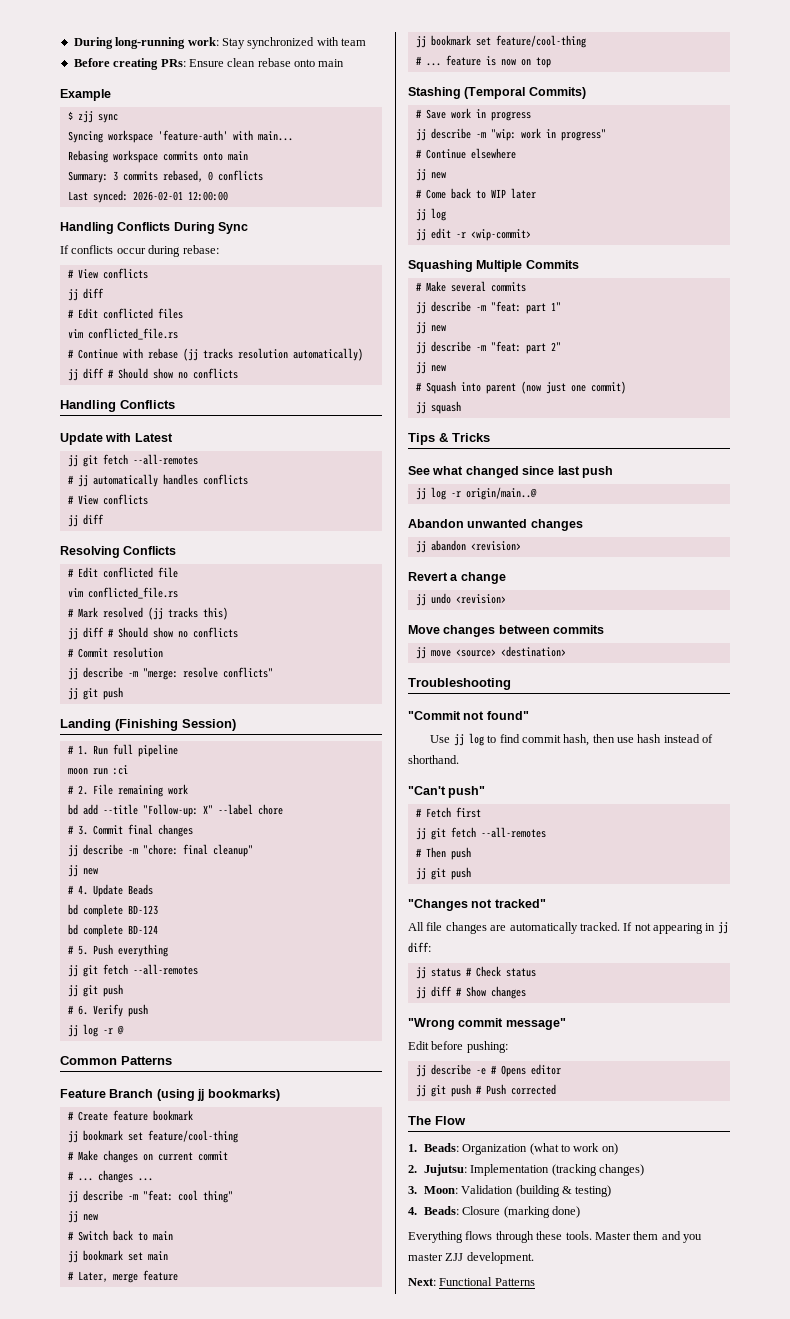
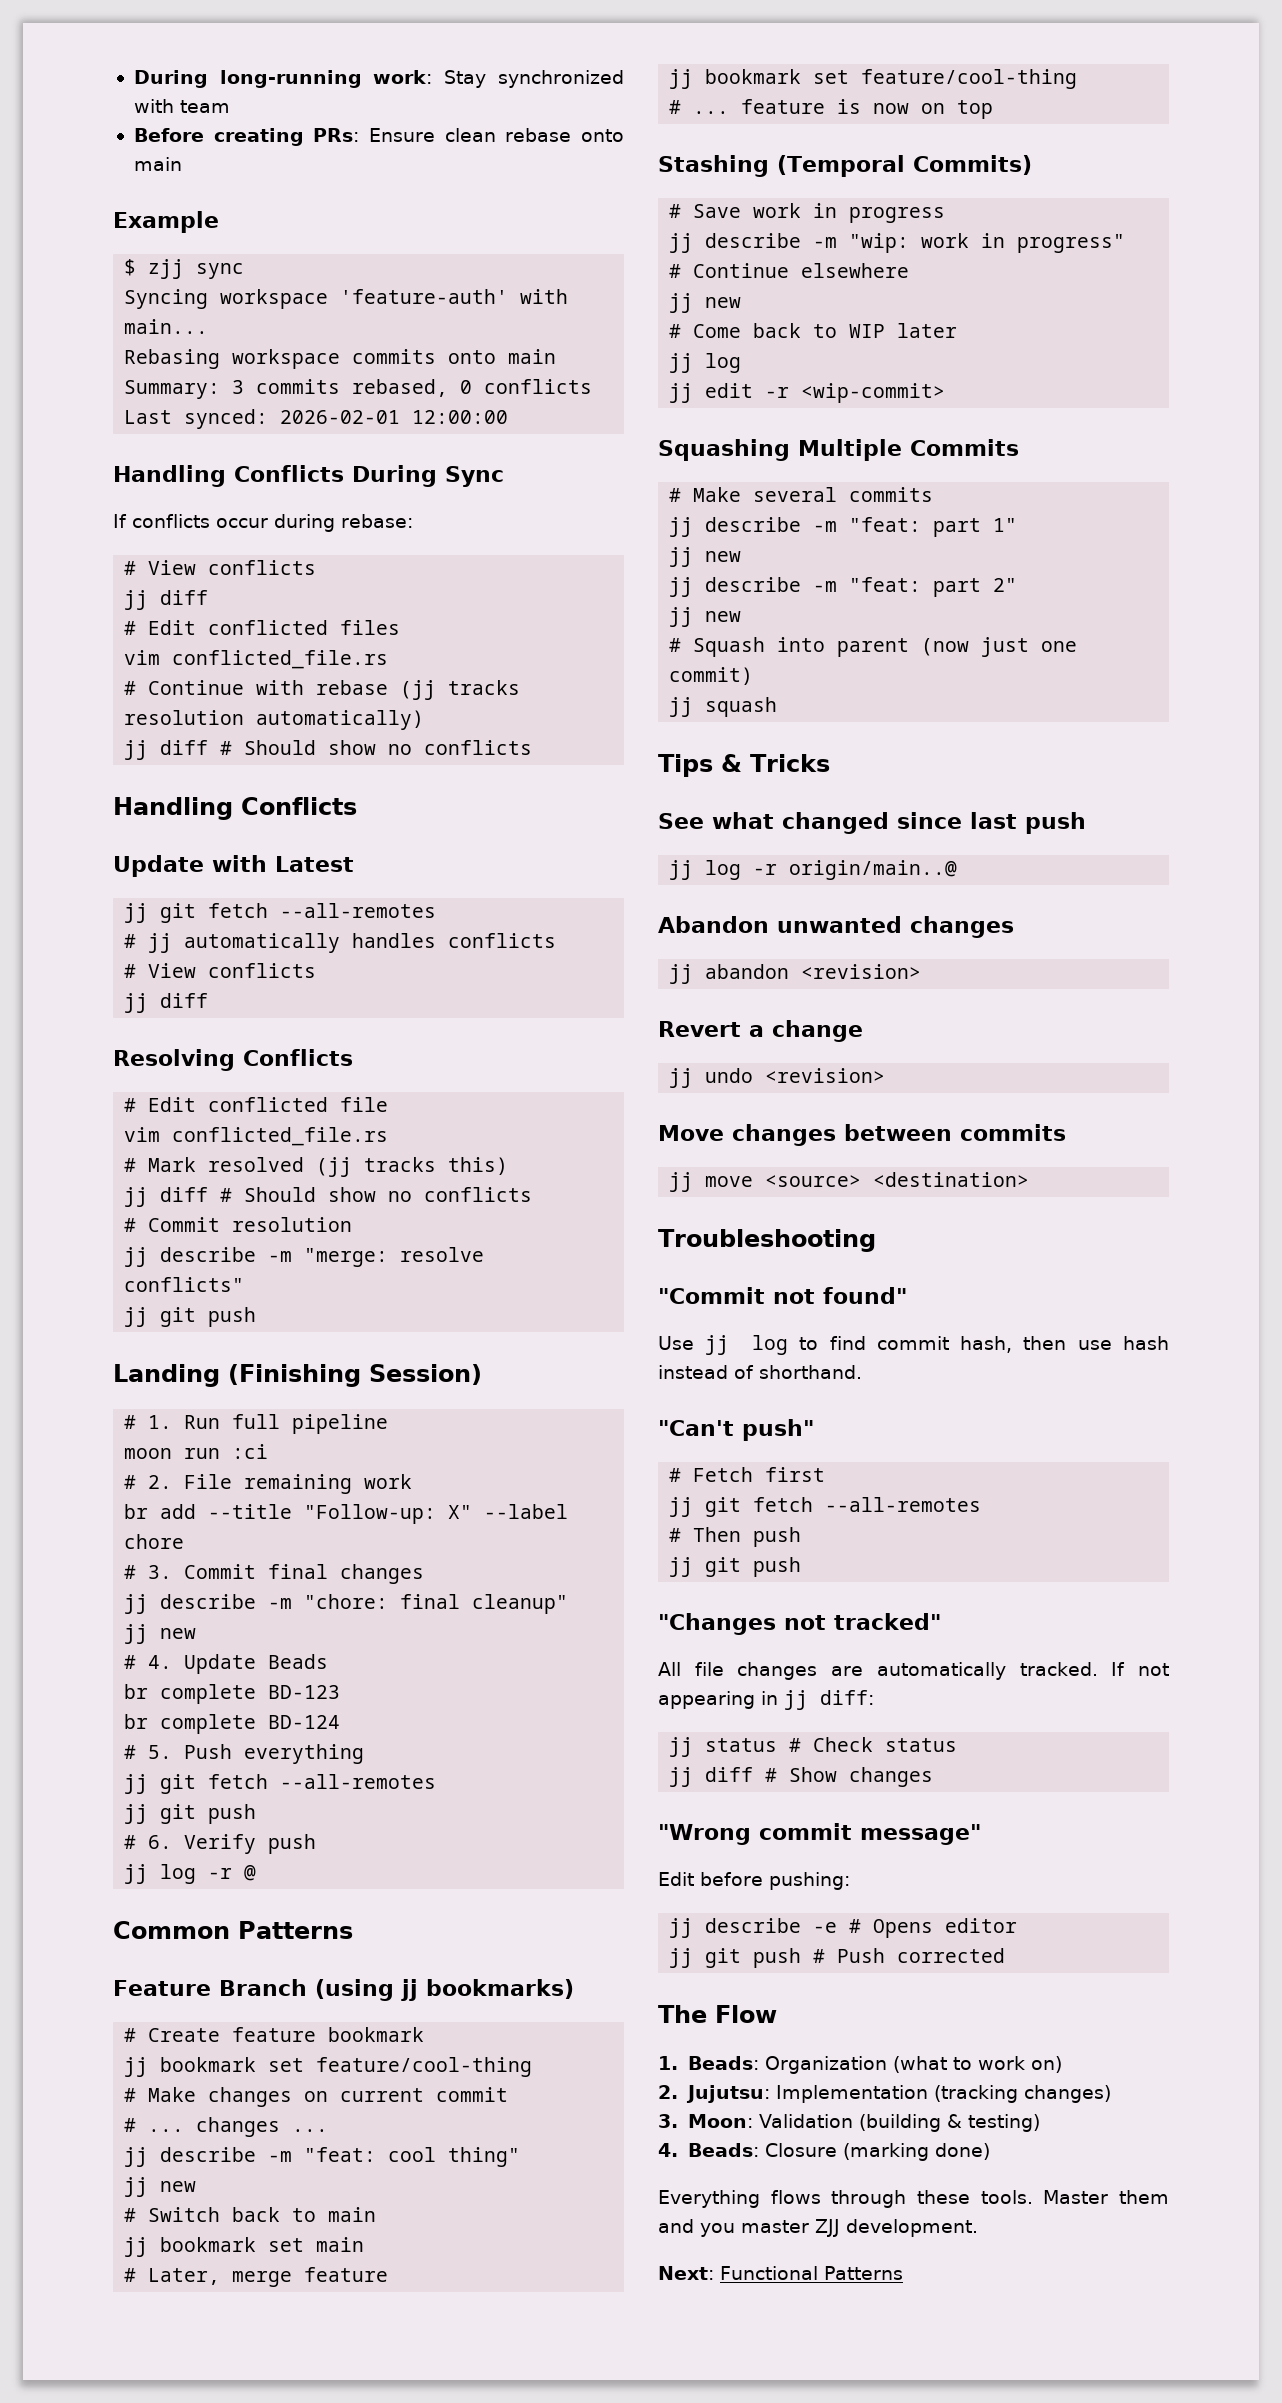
- bd add --title "Follow-up: X" --label chore
+ br add --title "Follow-up: X" --label chore
- bd complete BD-123
+ br complete BD-123
- bd complete BD-124
+ br complete BD-124

